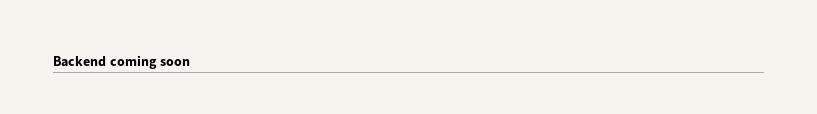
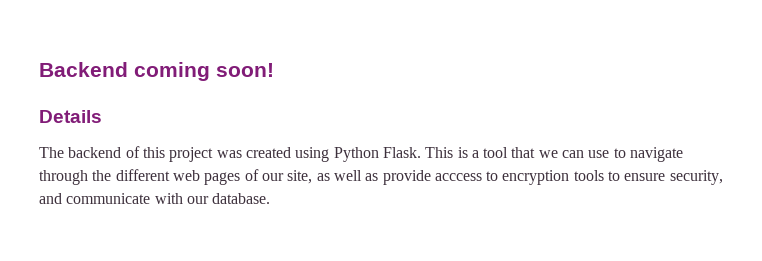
- Backend coming soon
+ Backend coming soon!
+ Details
+ The backend of this project was created using Python Flask. This is a tool that we can use to navigate through the different web pages of our site, as well as provide acccess to encryption tools to ensure security, and communicate with our database.

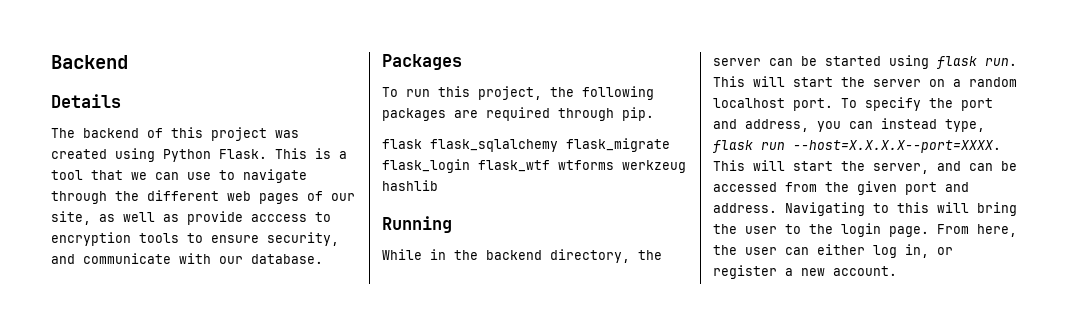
- Backend coming soon!
+ Backend
+ Packages
+ To run this project, the following packages are required through pip.
+ flask flask_sqlalchemy flask_migrate flask_login flask_wtf wtforms werkzeug hashlib
+ Running
+ While in the backend directory, the server can be started using flask run. This will start the server on a random localhost port. To specify the port and address, you can instead type, flask run --host=X.X.X.X--port=XXXX. This will start the server, and can be accessed from the given port and address. Navigating to this will bring the user to the login page. From here, the user can either log in, or register a new account.

